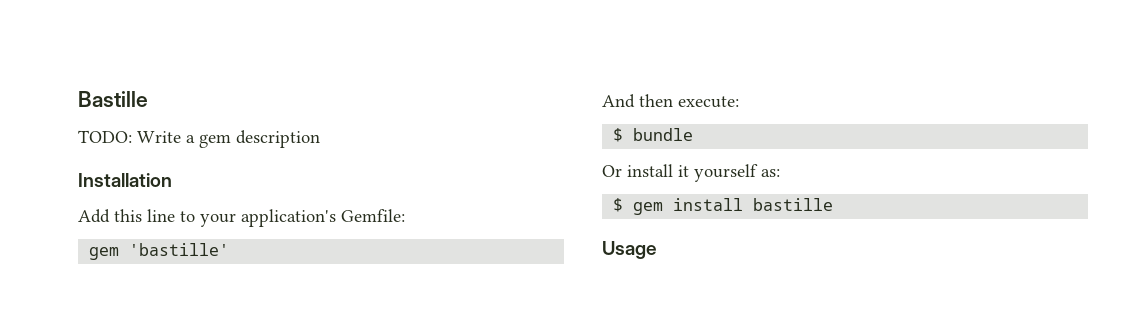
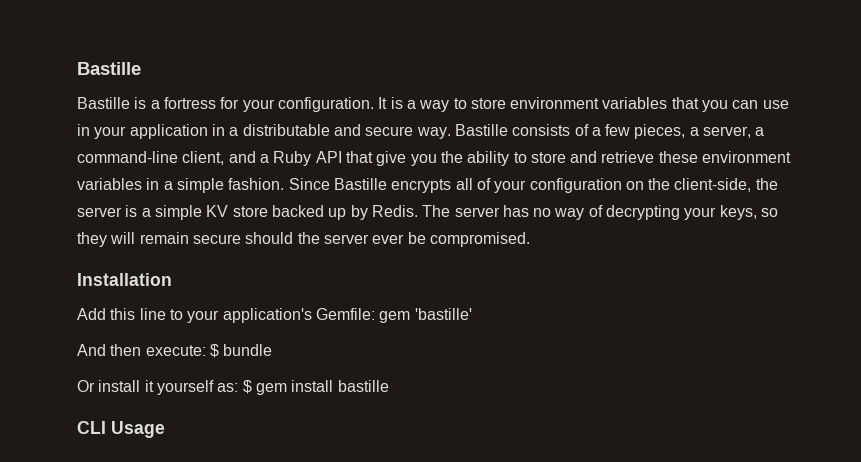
- TODO: Write a gem description
+ Bastille is a fortress for your configuration. It is a way to store environment variables that you can use in your application in a distributable and secure way. Bastille consists of a few pieces, a server, a command-line client, and a Ruby API that give you the ability to store and retrieve these environment variables in a simple fashion. Since Bastille encrypts all of your configuration on the client-side, the server is a simple KV store backed up by Redis. The server has no way of decrypting your keys, so they will remain secure should the server ever be compromised.
- Add this line to your application's Gemfile:
- gem 'bastille'
+ Add this line to your application's Gemfile: gem 'bastille'
- And then execute:
- $ bundle
+ And then execute: $ bundle
- Or install it yourself as:
- $ gem install bastille
+ Or install it yourself as: $ gem install bastille
- Usage
+ CLI Usage

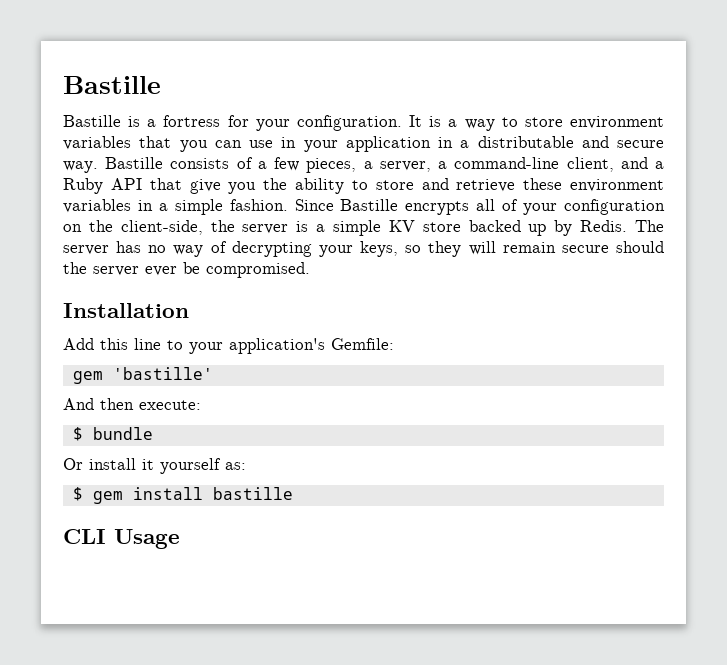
- Add this line to your application's Gemfile: gem 'bastille'
+ Add this line to your application's Gemfile:
+ gem 'bastille'
- And then execute: $ bundle
+ And then execute:
+ $ bundle
- Or install it yourself as: $ gem install bastille
+ Or install it yourself as:
+ $ gem install bastille

